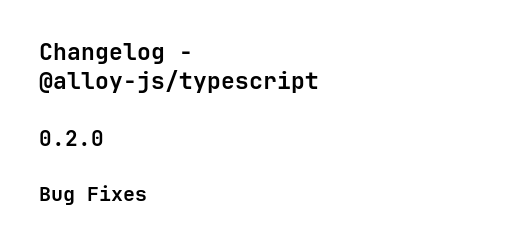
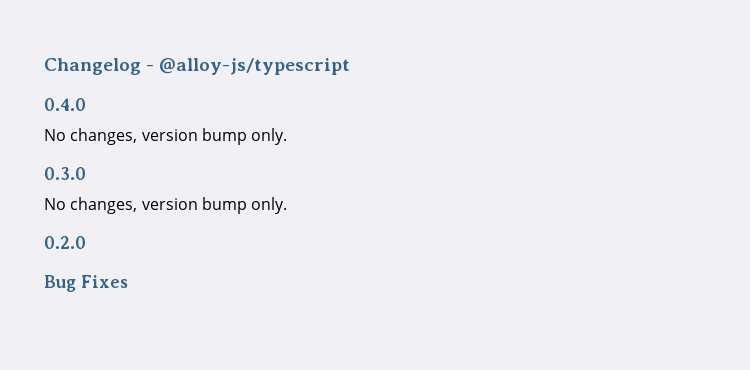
+ 0.4.0
+ No changes, version bump only.
+ 0.3.0
+ No changes, version bump only.

